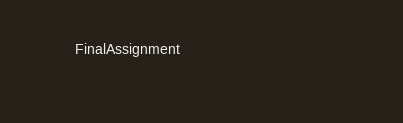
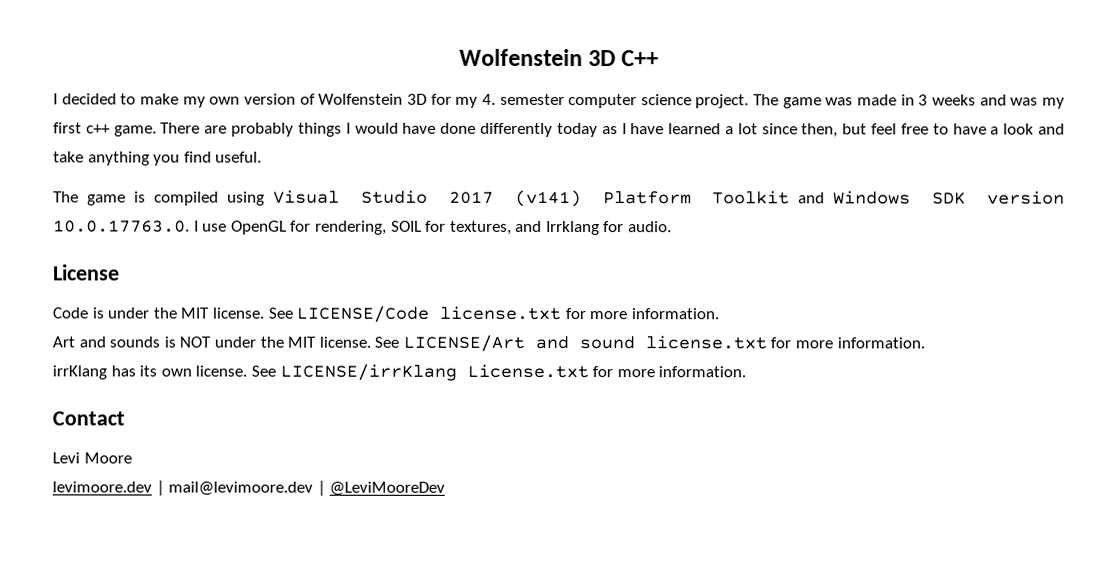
- FinalAssignment
+ Wolfenstein 3D C++
+ I decided to make my own version of Wolfenstein 3D for my 4. semester computer science project. The game was made in 3 weeks and was my first c++ game. There are probably things I would have done differently today as I have learned a lot since then, but feel free to have a look and take anything you find useful.
+ The game is compiled using Visual Studio 2017 (v141) Platform Toolkit and Windows SDK version 10.0.17763.0. I use OpenGL for rendering, SOIL for textures, and Irrklang for audio.
+ License
+ Code is under the MIT license. See LICENSE/Code license.txt for more information.
+ Art and sounds is NOT under the MIT license. See LICENSE/Art and sound license.txt for more information.
+ irrKlang has its own license. See LICENSE/irrKlang License.txt for more information.
+ Contact
+ Levi Moore
+ levimoore.dev | mail@levimoore.dev | @LeviMooreDev

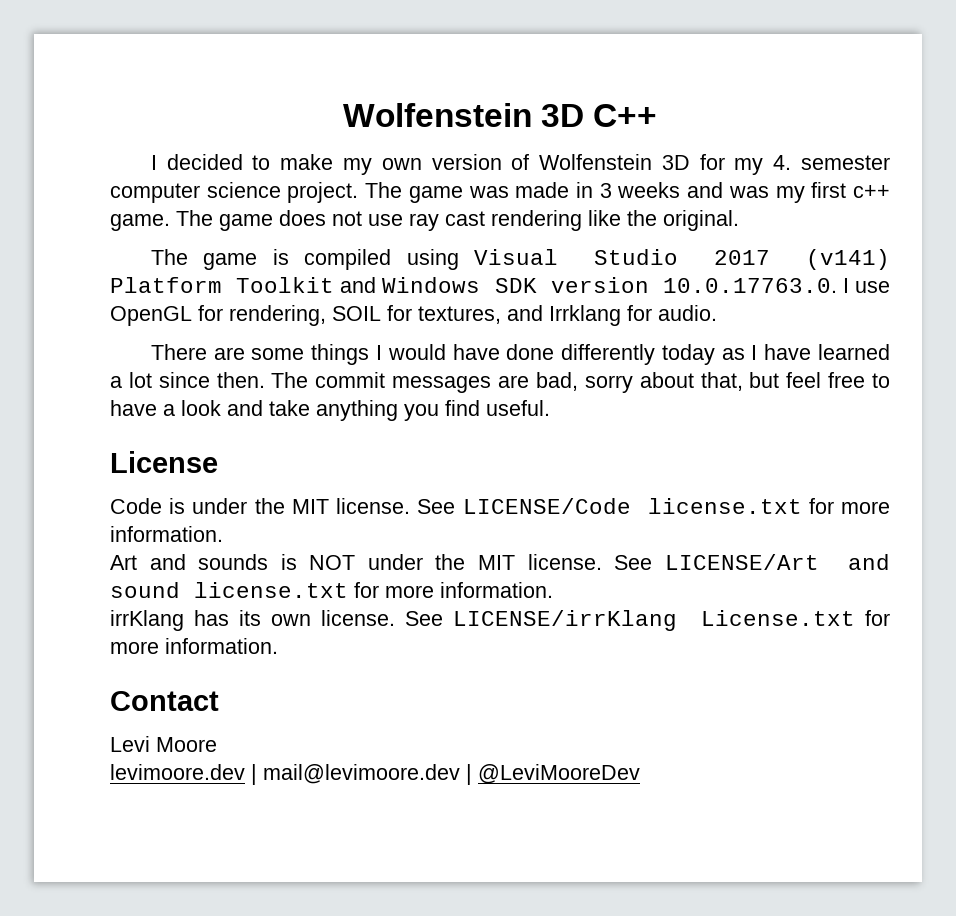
- There are probably things I would have done differently today as I have learned a lot since then, but feel free to have a look and take anything you find useful.
+ The game does not use ray cast rendering like the original.
+ There are some things I would have done differently today as I have learned a lot since then. The commit messages are bad, sorry about that, but feel free to have a look and take anything you find useful.

